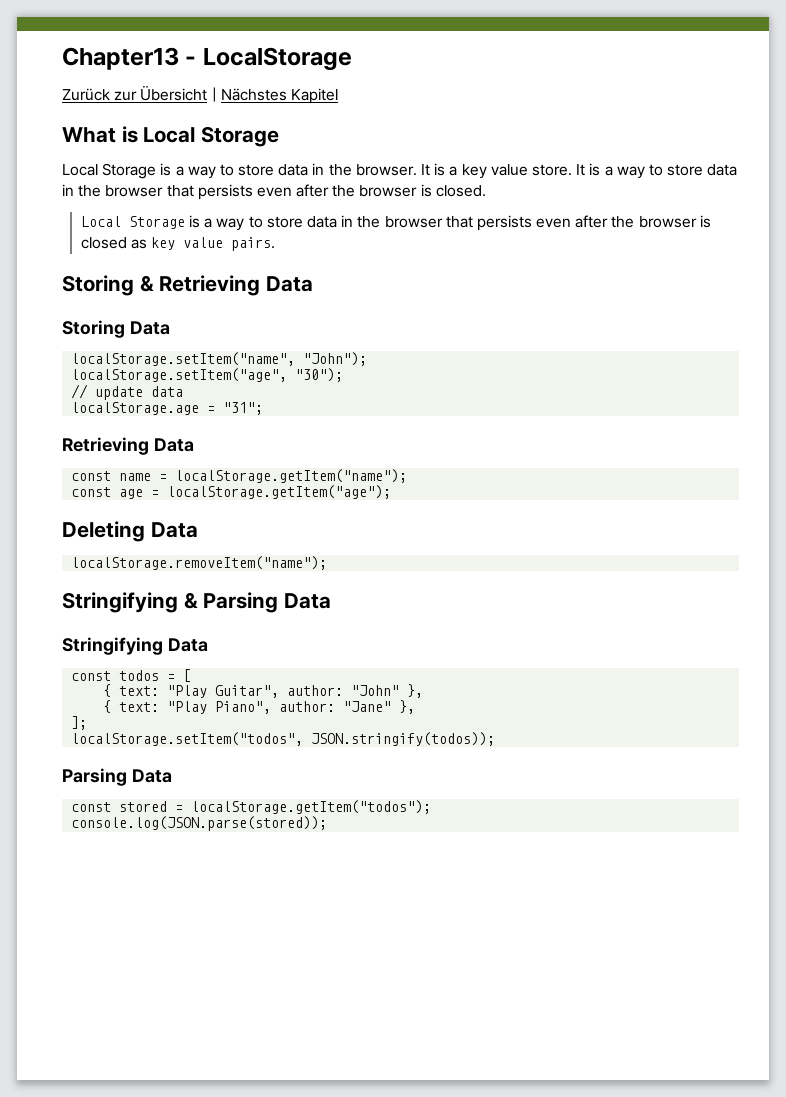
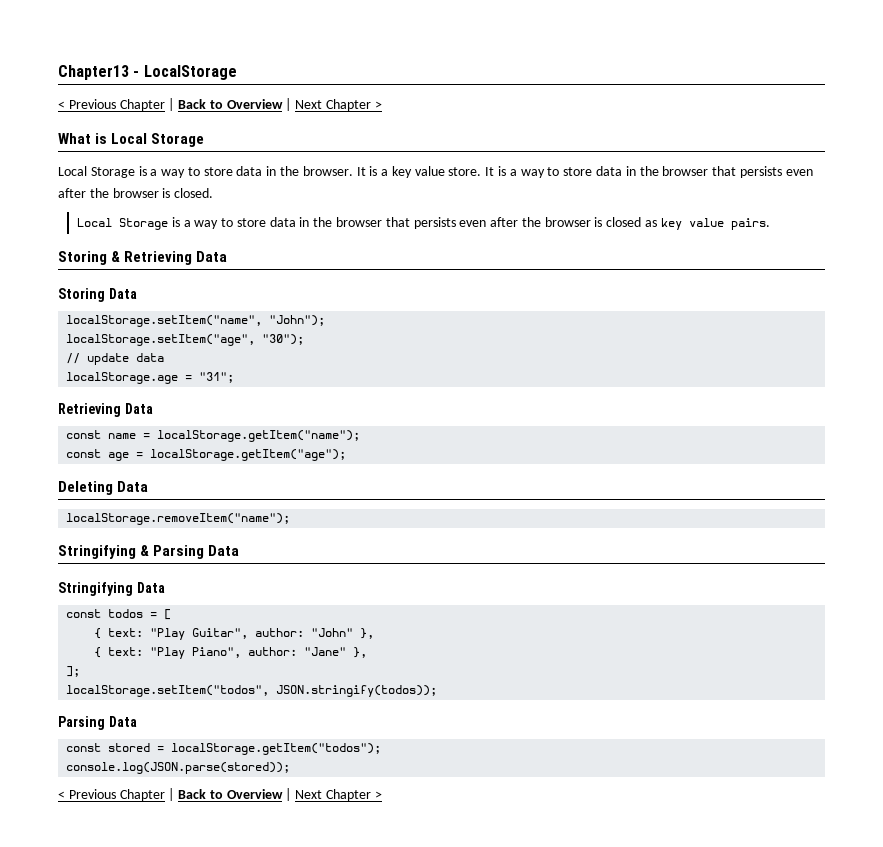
  Chapter13 - LocalStorage
- Zurück zur Übersicht | Nächstes Kapitel
+ < Previous Chapter | Back to Overview | Next Chapter >
  console.log(JSON.parse(stored));
+ < Previous Chapter | Back to Overview | Next Chapter >

